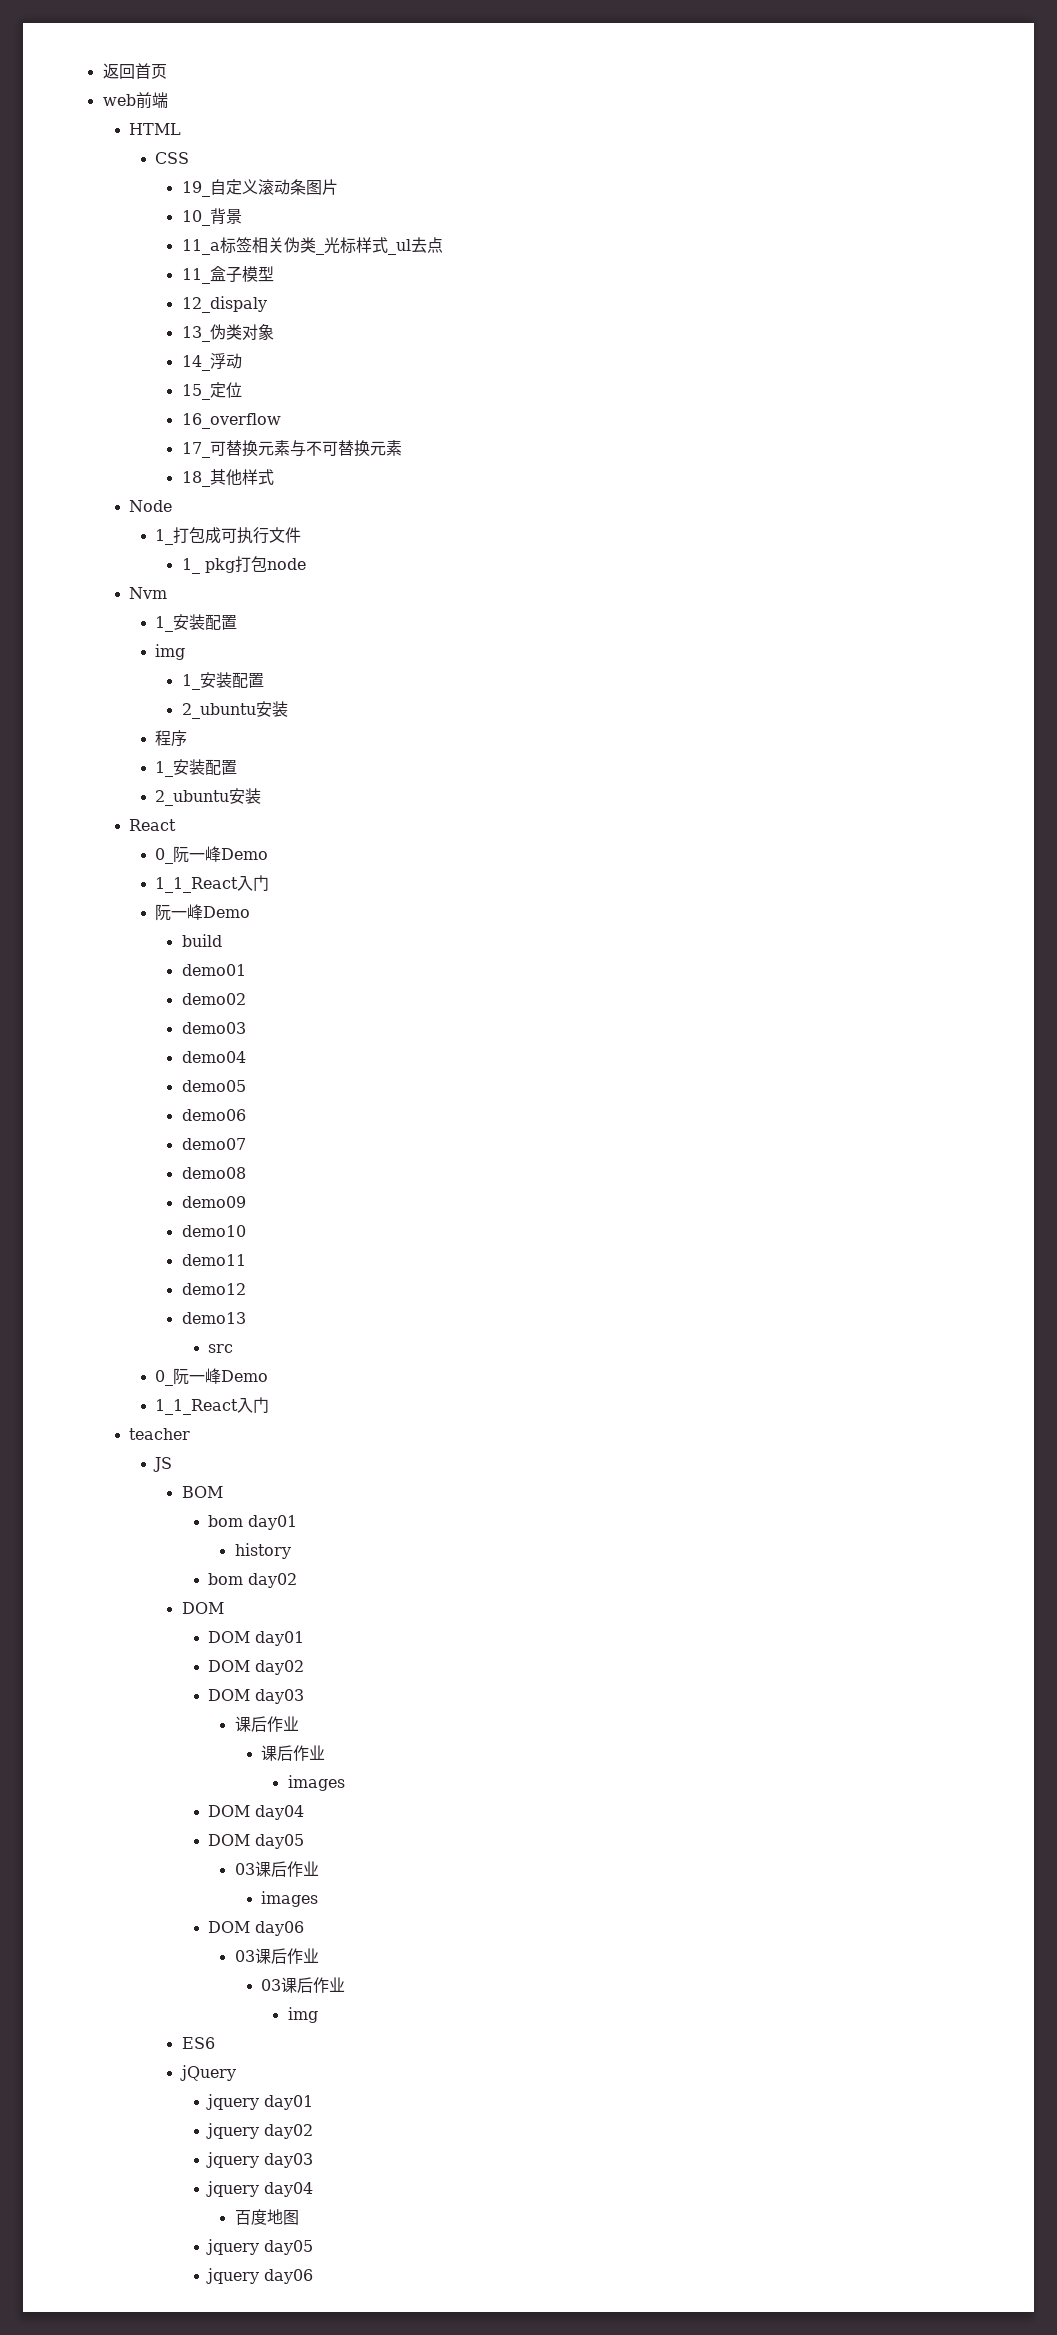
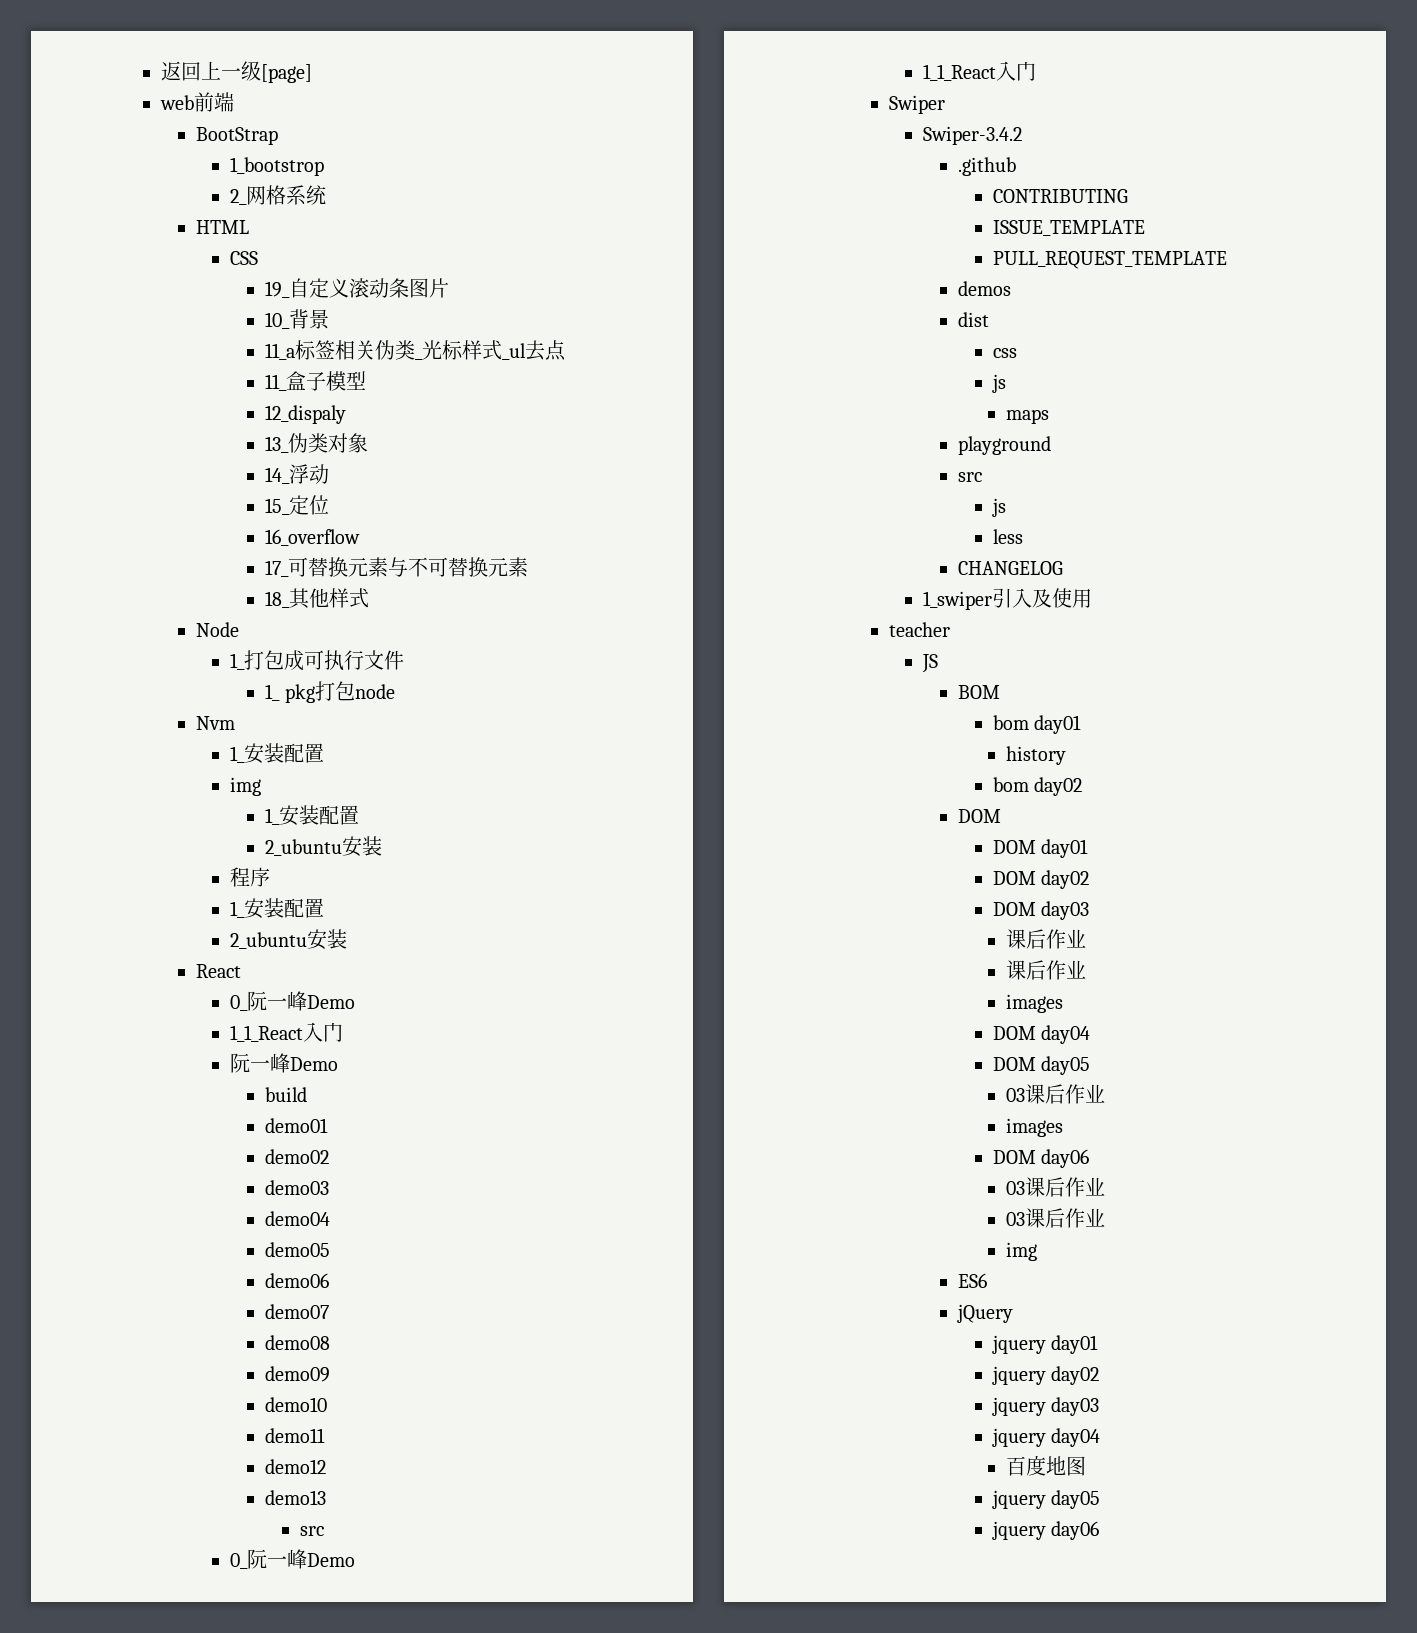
- 返回首页
+ 返回上一级[page]
+ BootStrap
+ 1_bootstrop
+ 2_网格系统
+ Swiper
+ Swiper-3.4.2
+ .github
+ CONTRIBUTING
+ ISSUE_TEMPLATE
+ PULL_REQUEST_TEMPLATE
+ demos
+ dist
+ css
+ js
+ maps
+ playground
+ src
+ js
+ less
+ CHANGELOG
+ 1_swiper引入及使用

